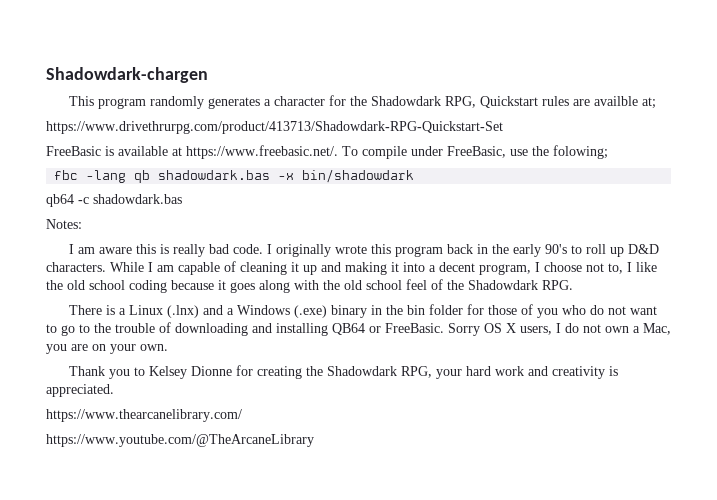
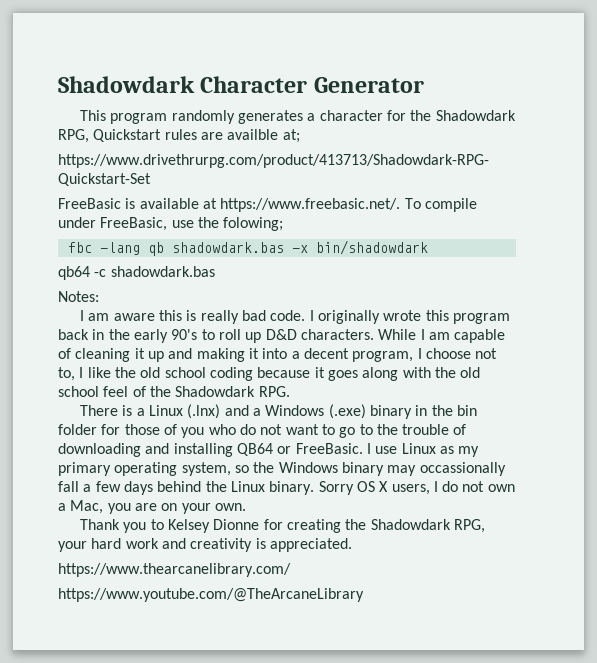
- Shadowdark-chargen
+ Shadowdark Character Generator
+ I use Linux as my primary operating system, so the Windows binary may occassionally fall a few days behind the Linux binary.

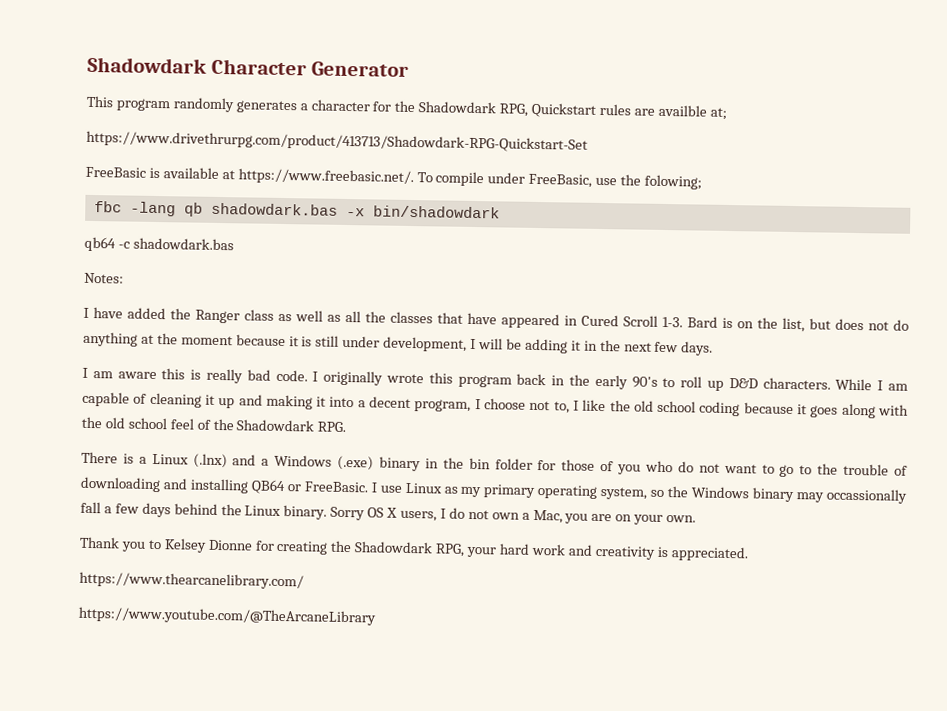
+ I have added the Ranger class as well as all the classes that have appeared in Cured Scroll 1-3. Bard is on the list, but does not do anything at the moment because it is still under development, I will be adding it in the next few days.

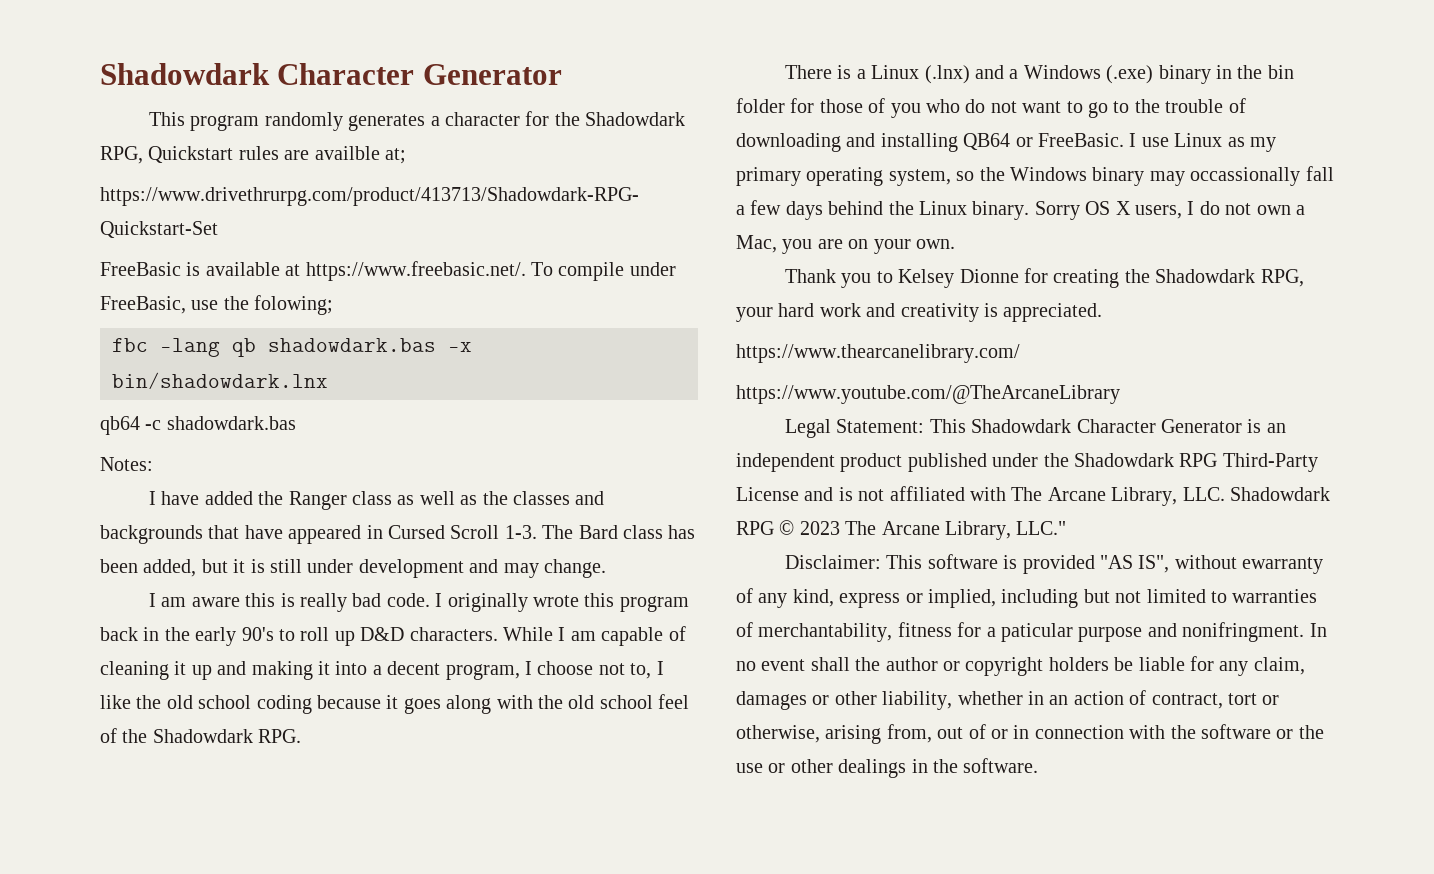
- fbc -lang qb shadowdark.bas -x bin/shadowdark
+ fbc -lang qb shadowdark.bas -x bin/shadowdark.lnx
- I have added the Ranger class as well as all the classes that have appeared in Cured Scroll 1-3.
+ I have added the Ranger class as well as the classes and backgrounds that have appeared in Cursed Scroll 1-3.
- Bard is on the list, but does not do anything at the moment because it is still under development, I will be adding it in the next few days.
+ The Bard class has been added, but it is still under development and may change.
+ Legal Statement: This Shadowdark Character Generator is an independent product published under the Shadowdark RPG Third-Party License and is not affiliated with The Arcane Library, LLC. Shadowdark RPG © 2023 The Arcane Library, LLC."
+ Disclaimer: This software is provided "AS IS", without ewarranty of any kind, express or implied, including but not limited to warranties of merchantability, fitness for a paticular purpose and nonifringment. In no event shall the author or copyright holders be liable for any claim, damages or other liability, whether in an action of contract, tort or otherwise, arising from, out of or in connection with the software or the use or other dealings in the software.

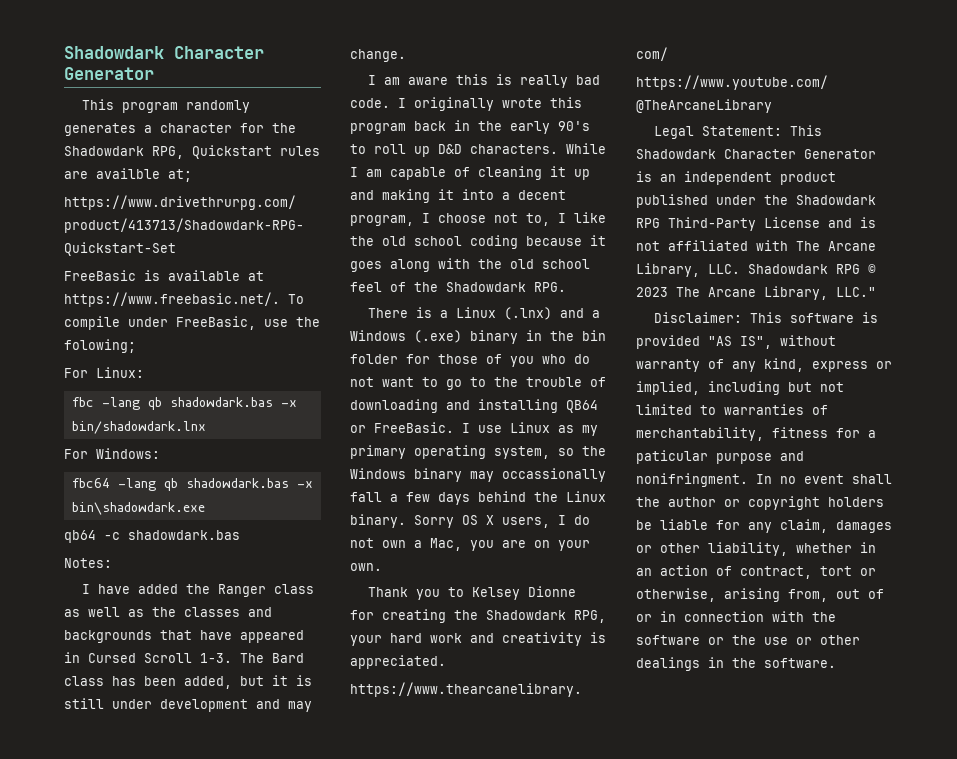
+ For Linux:
+ For Windows:
+ fbc64 -lang qb shadowdark.bas -x bin\shadowdark.exe
- Disclaimer: This software is provided "AS IS", without ewarranty of any kind, express or implied, including but not limited to warranties of merchantability, fitness for a paticular purpose and nonifringment.
+ Disclaimer: This software is provided "AS IS", without warranty of any kind, express or implied, including but not limited to warranties of merchantability, fitness for a paticular purpose and nonifringment.

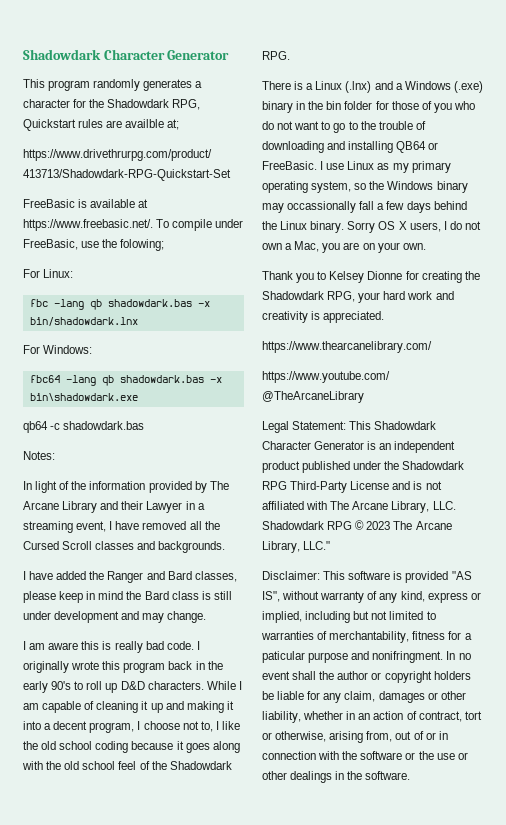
+ In light of the information provided by The Arcane Library and their Lawyer in a streaming event, I have removed all the Cursed Scroll classes and backgrounds.
- I have added the Ranger class as well as the classes and backgrounds that have appeared in Cursed Scroll 1-3. The Bard class has been added, but it is still under development and may change.
+ I have added the Ranger and Bard classes, please keep in mind the Bard class is still under development and may change.

